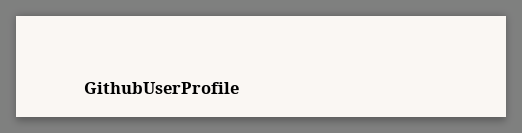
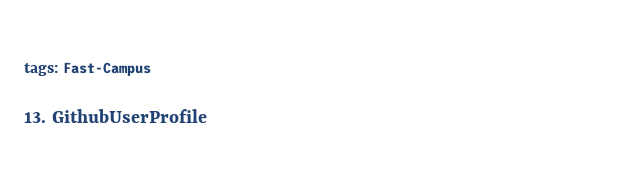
- GithubUserProfile
+ tags: Fast-Campus
+ 13. GithubUserProfile

